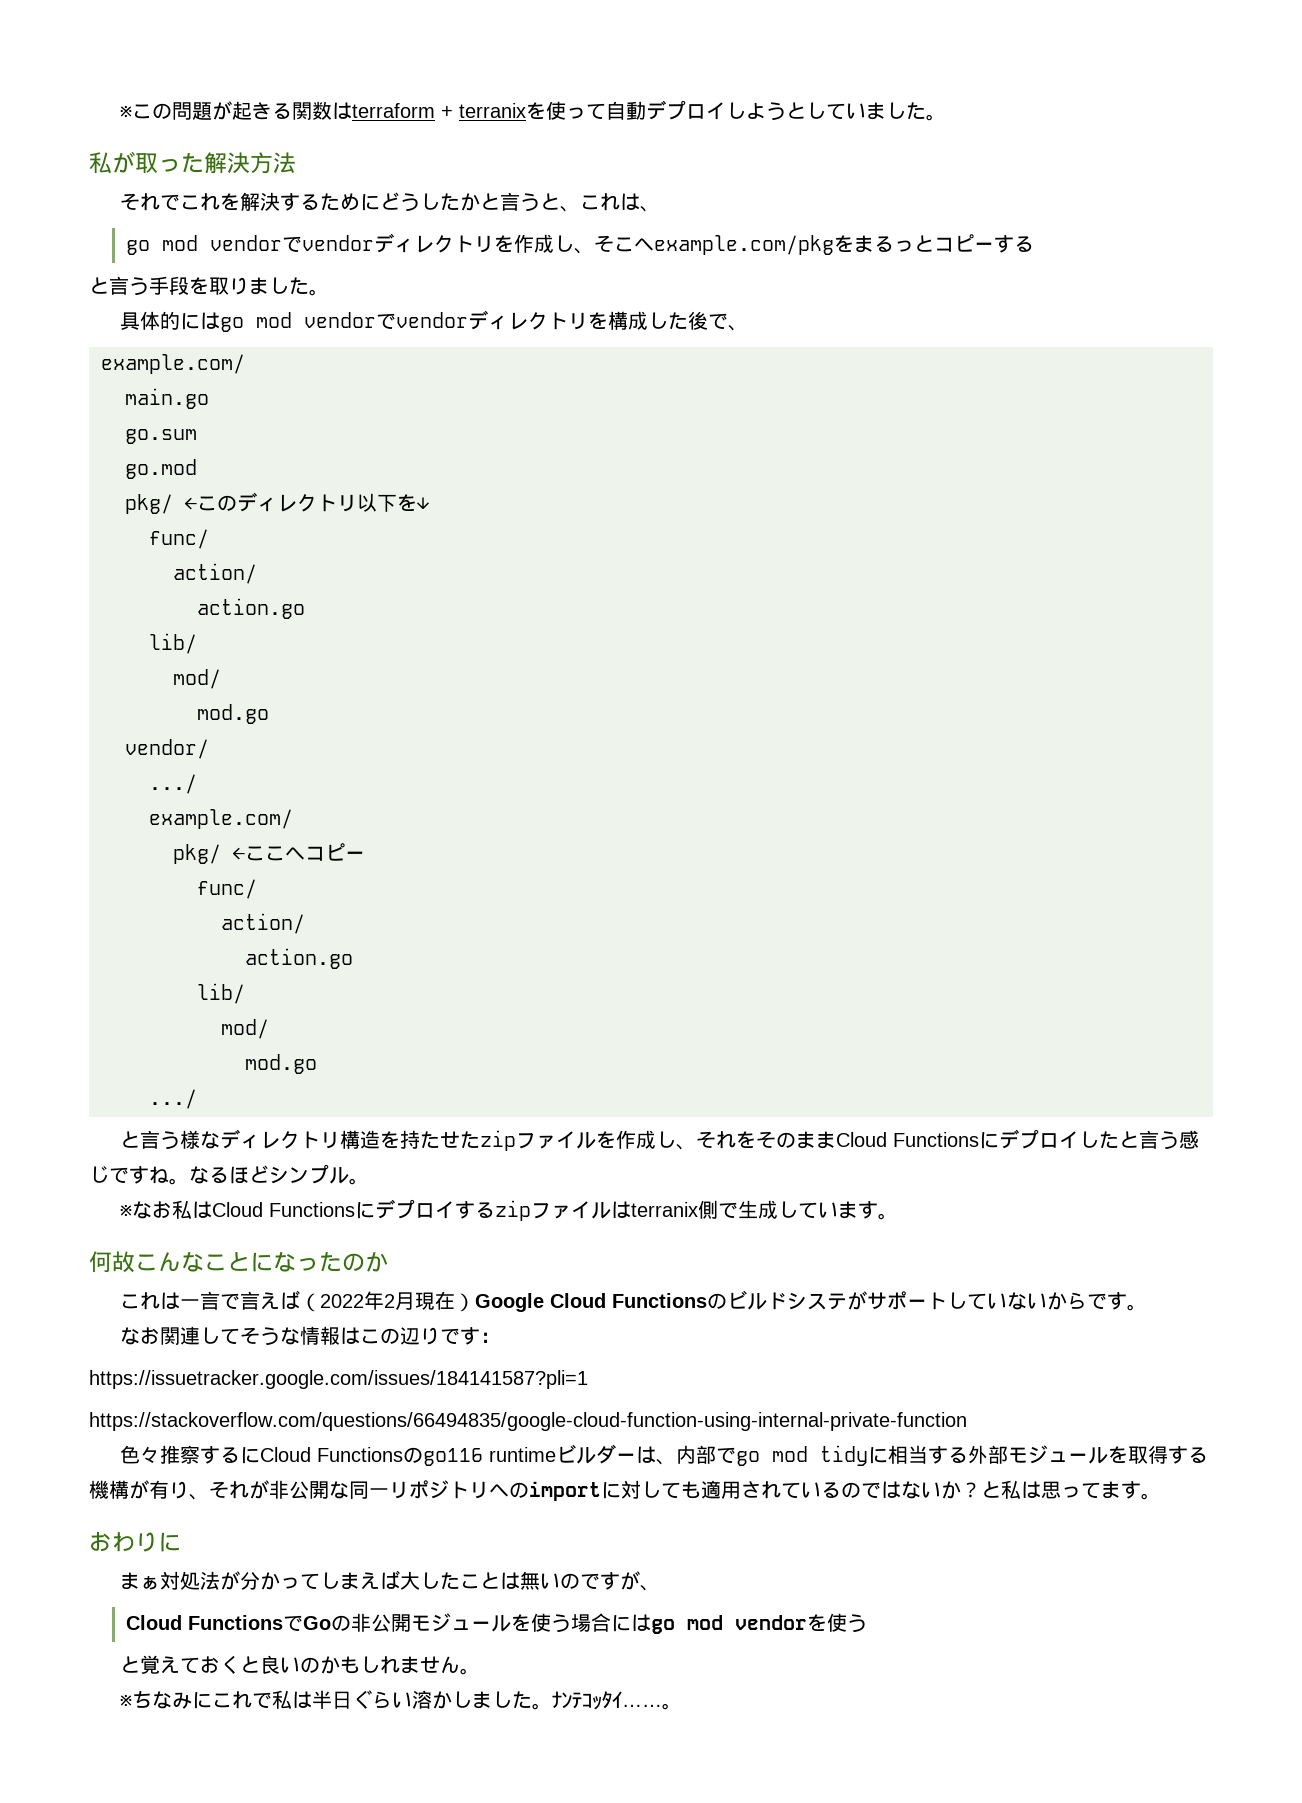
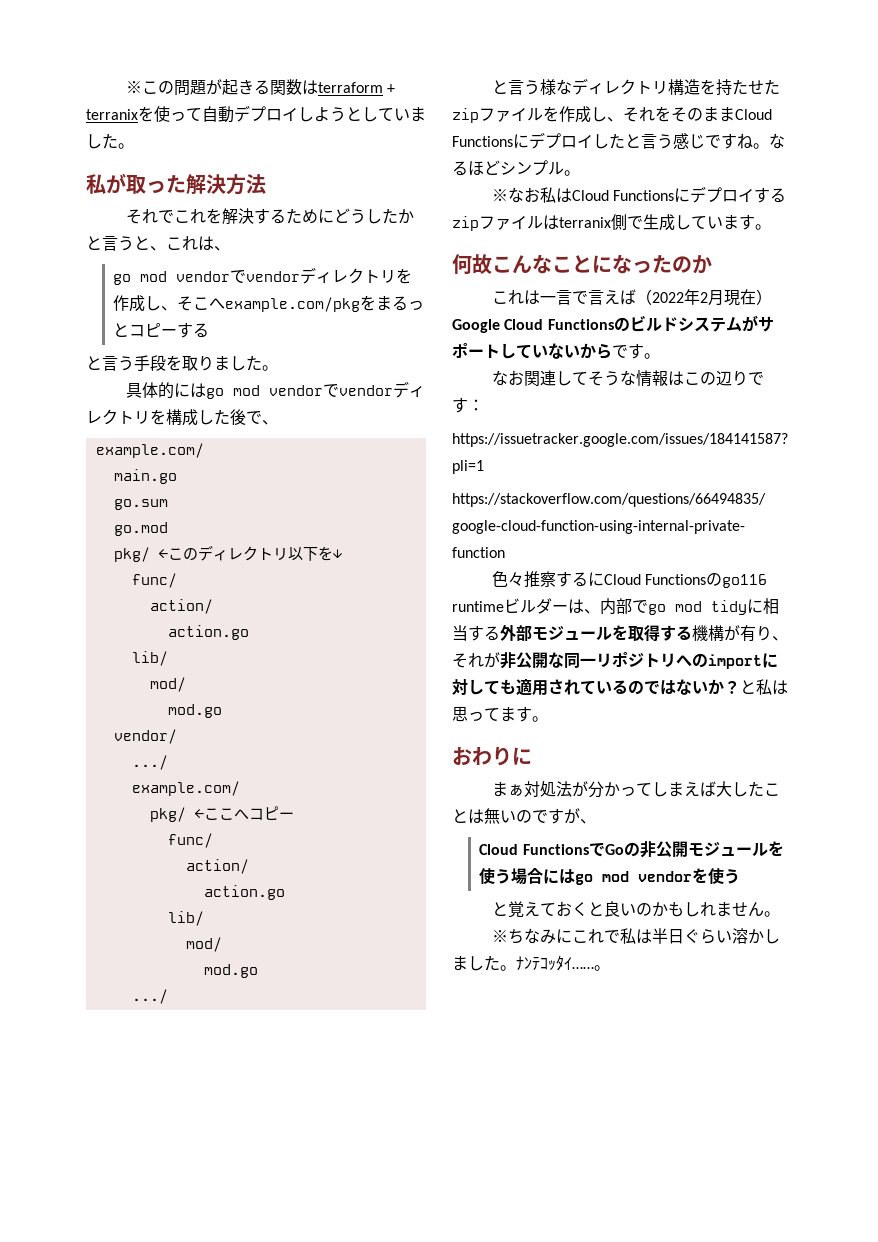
- これは一言で言えば（2022年2月現在）Google Cloud Functionsのビルドシステがサポートしていないからです。
+ これは一言で言えば（2022年2月現在）Google Cloud Functionsのビルドシステムがサポートしていないからです。

